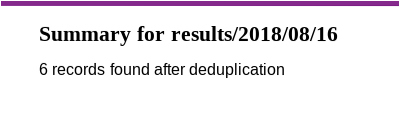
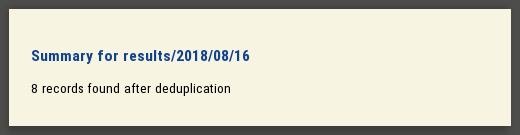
- 6 records found after deduplication
+ 8 records found after deduplication

